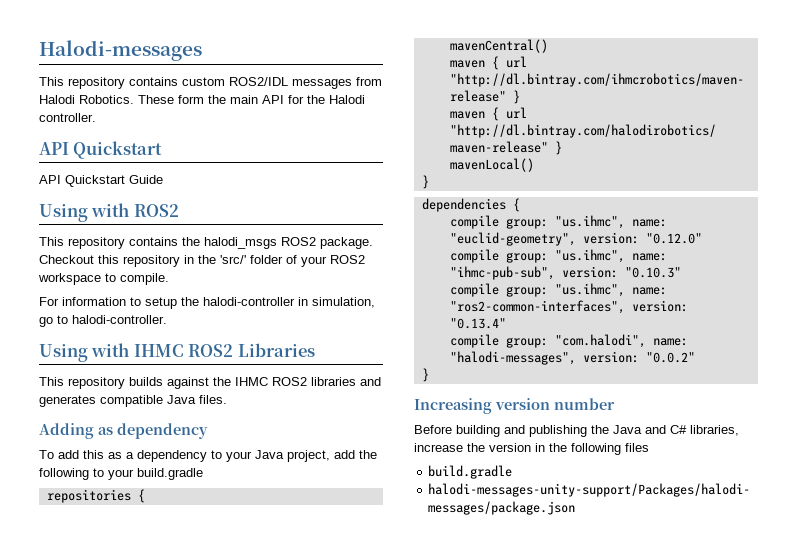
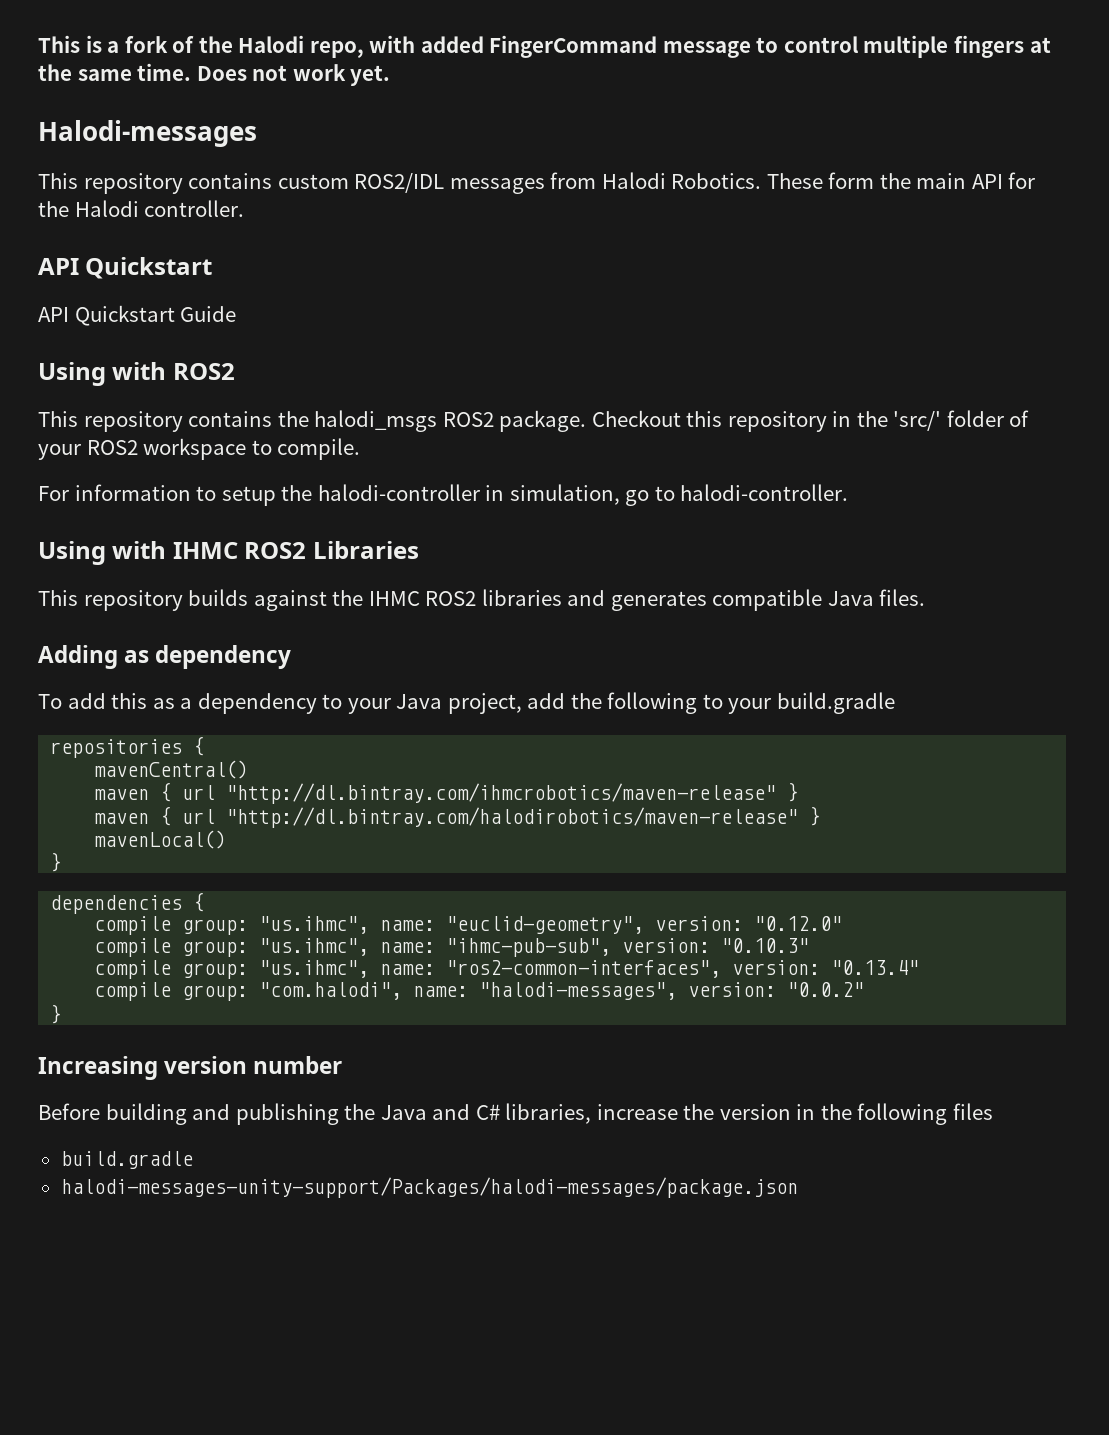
+ This is a fork of the Halodi repo, with added FingerCommand message to control multiple fingers at the same time. Does not work yet.

